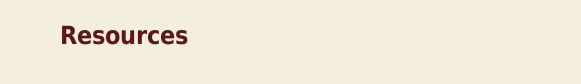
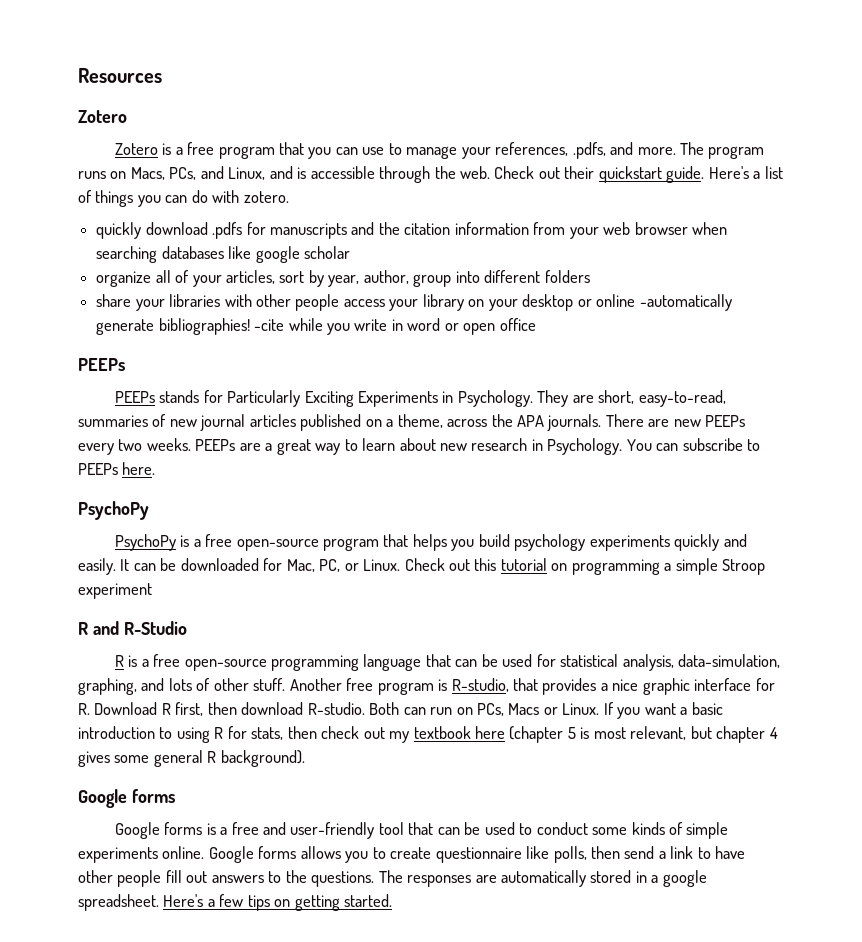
  Resources
+ Zotero
+ Zotero is a free program that you can use to manage your references, .pdfs, and more. The program runs on Macs, PCs, and Linux, and is accessible through the web. Check out their quickstart guide. Here's a list of things you can do with zotero.
+ quickly download .pdfs for manuscripts and the citation information from your web browser when searching databases like google scholar
+ organize all of your articles, sort by year, author, group into different folders
+ share your libraries with other people access your library on your desktop or online -automatically generate bibliographies! -cite while you write in word or open office
+ PEEPs
+ PEEPs stands for Particularly Exciting Experiments in Psychology. They are short, easy-to-read, summaries of new journal articles published on a theme, across the APA journals. There are new PEEPs every two weeks. PEEPs are a great way to learn about new research in Psychology. You can subscribe to PEEPs here.
+ PsychoPy
+ PsychoPy is a free open-source program that helps you build psychology experiments quickly and easily. It can be downloaded for Mac, PC, or Linux. Check out this tutorial on programming a simple Stroop experiment
+ R and R-Studio
+ R is a free open-source programming language that can be used for statistical analysis, data-simulation, graphing, and lots of other stuff. Another free program is R-studio, that provides a nice graphic interface for R. Download R first, then download R-studio. Both can run on PCs, Macs or Linux. If you want a basic introduction to using R for stats, then check out my textbook here (chapter 5 is most relevant, but chapter 4 gives some general R background).
+ Google forms
+ Google forms is a free and user-friendly tool that can be used to conduct some kinds of simple experiments online. Google forms allows you to create questionnaire like polls, then send a link to have other people fill out answers to the questions. The responses are automatically stored in a google spreadsheet. Here's a few tips on getting started.

